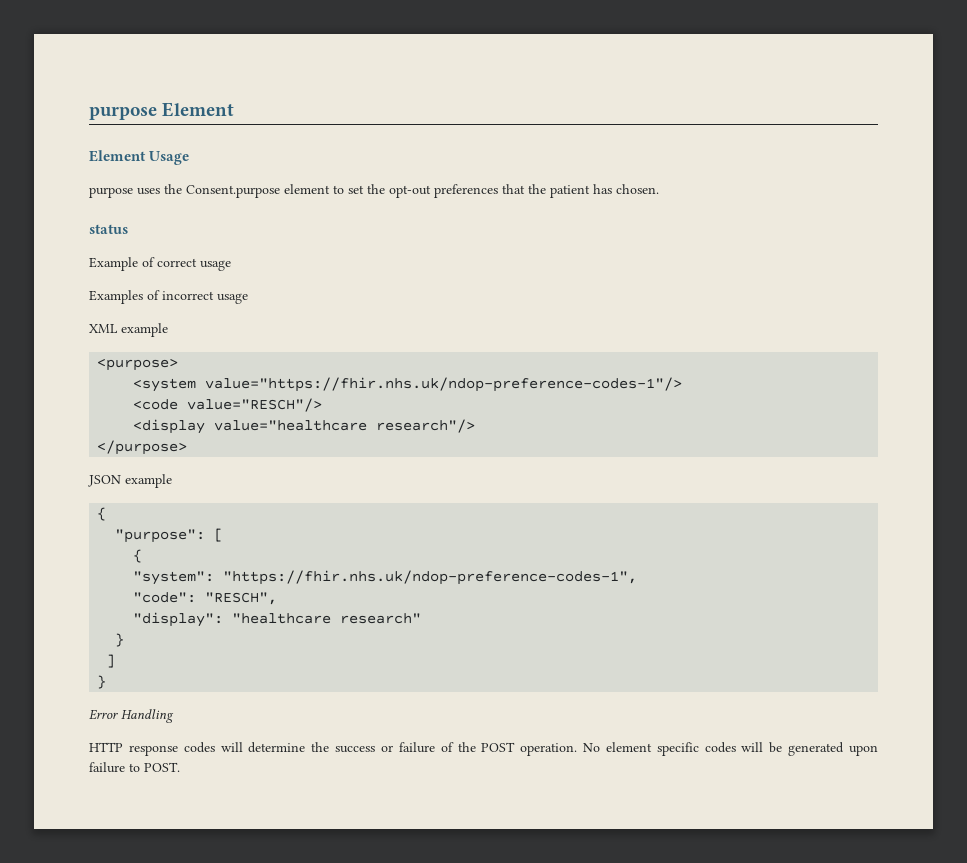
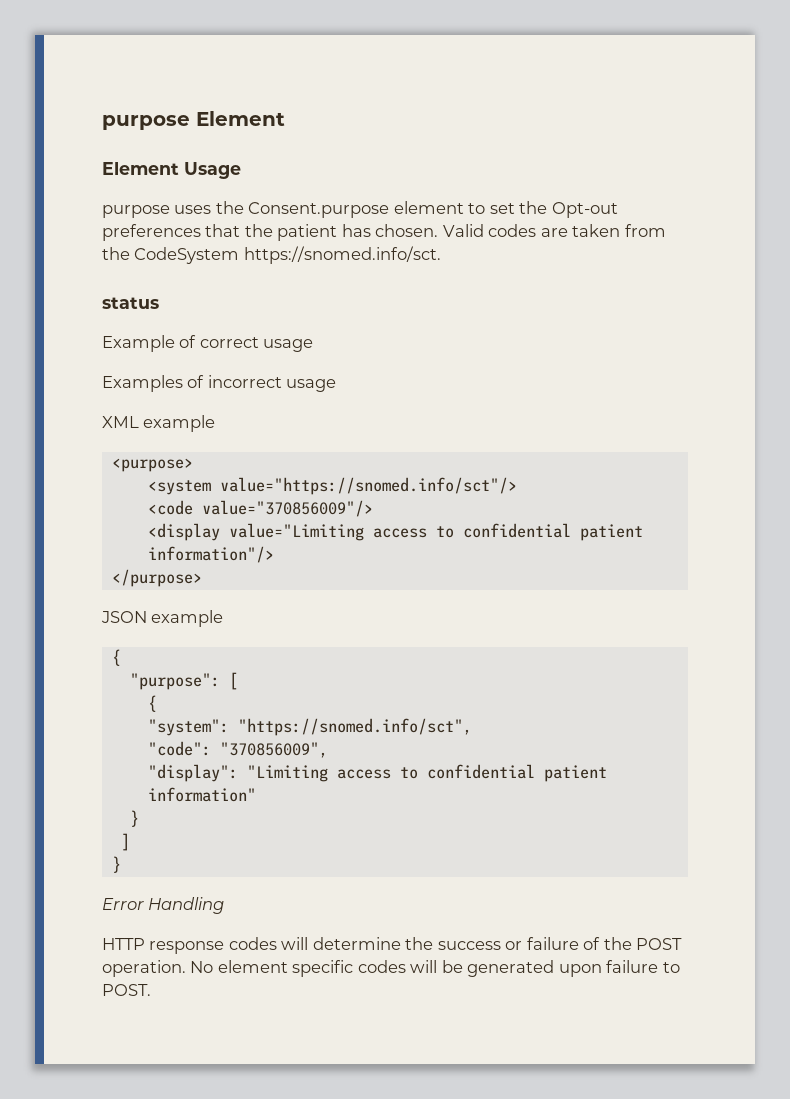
- purpose uses the Consent.purpose element to set the opt-out preferences that the patient has chosen.
+ purpose uses the Consent.purpose element to set the Opt-out preferences that the patient has chosen. Valid codes are taken from the CodeSystem https://snomed.info/sct.
- <system value="https://fhir.nhs.uk/ndop-preference-codes-1"/>
+ <system value="https://snomed.info/sct"/>
- <code value="RESCH"/>
+ <code value="370856009"/>
- <display value="healthcare research"/>
+ <display value="Limiting access to confidential patient information"/>
- "system": "https://fhir.nhs.uk/ndop-preference-codes-1",
+ "system": "https://snomed.info/sct",
- "code": "RESCH",
+ "code": "370856009",
- "display": "healthcare research"
+ "display": "Limiting access to confidential patient information"

